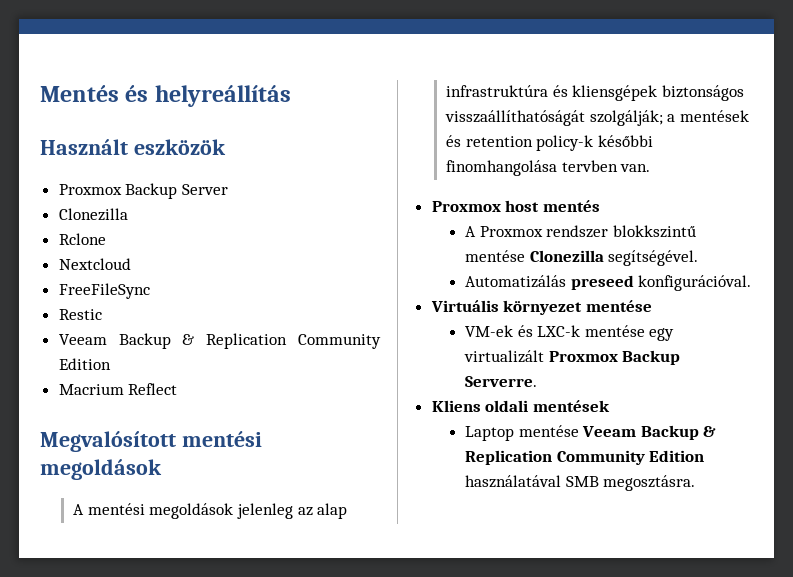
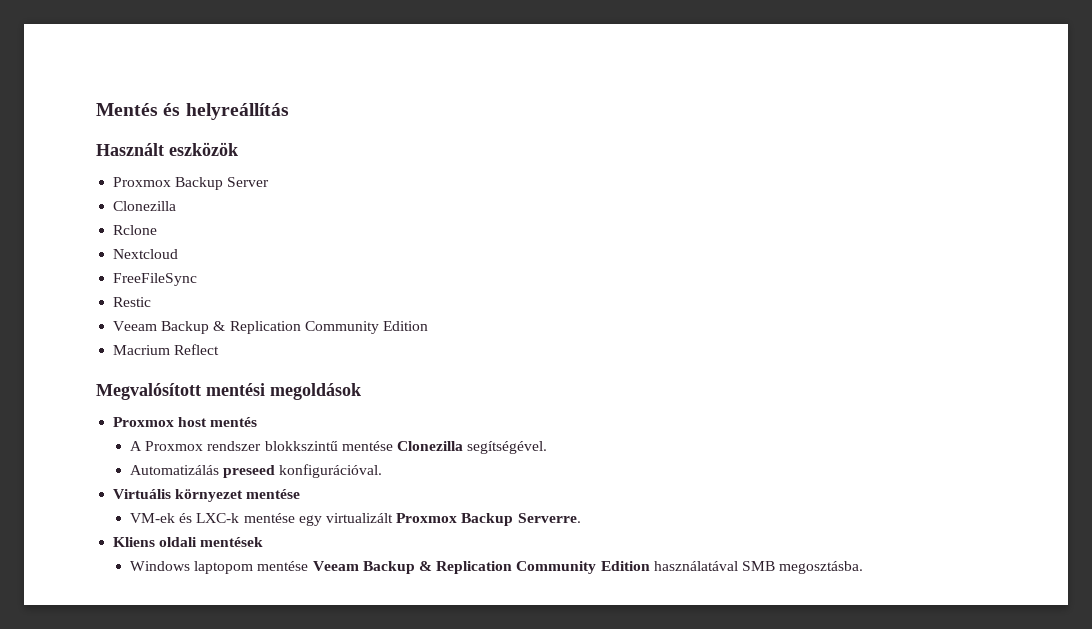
- A mentési megoldások jelenleg az alap infrastruktúra és kliensgépek biztonságos visszaállíthatóságát szolgálják; a mentések és retention policy-k későbbi finomhangolása tervben van.
- Laptop mentése Veeam Backup & Replication Community Edition használatával SMB megosztásra.
+ Windows laptopom mentése Veeam Backup & Replication Community Edition használatával SMB megosztásba.

